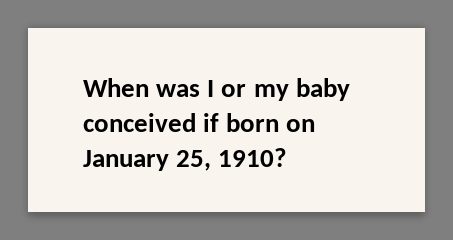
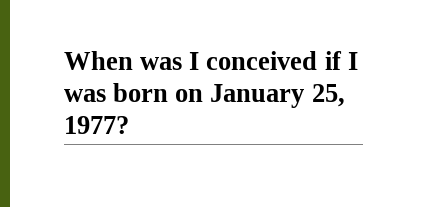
- When was I or my baby conceived if born on January 25, 1910?
+ When was I conceived if I was born on January 25, 1977?

